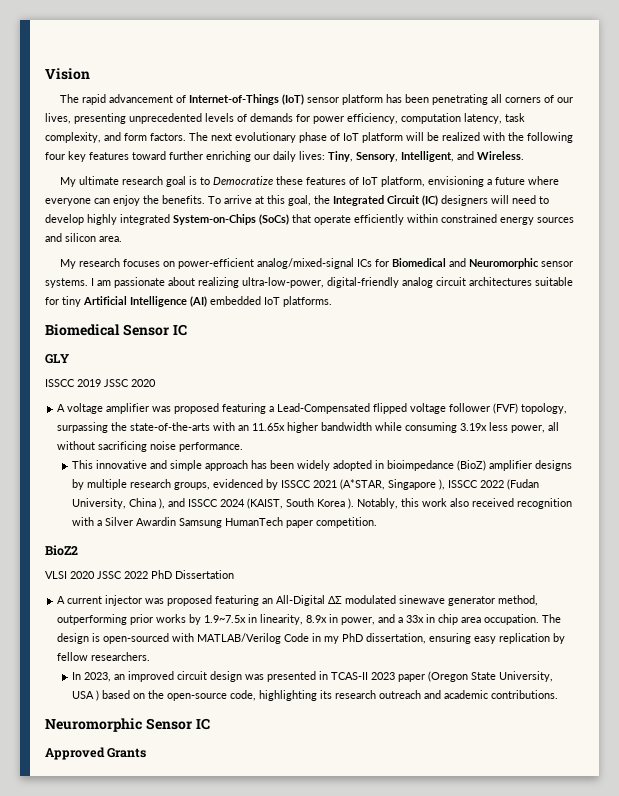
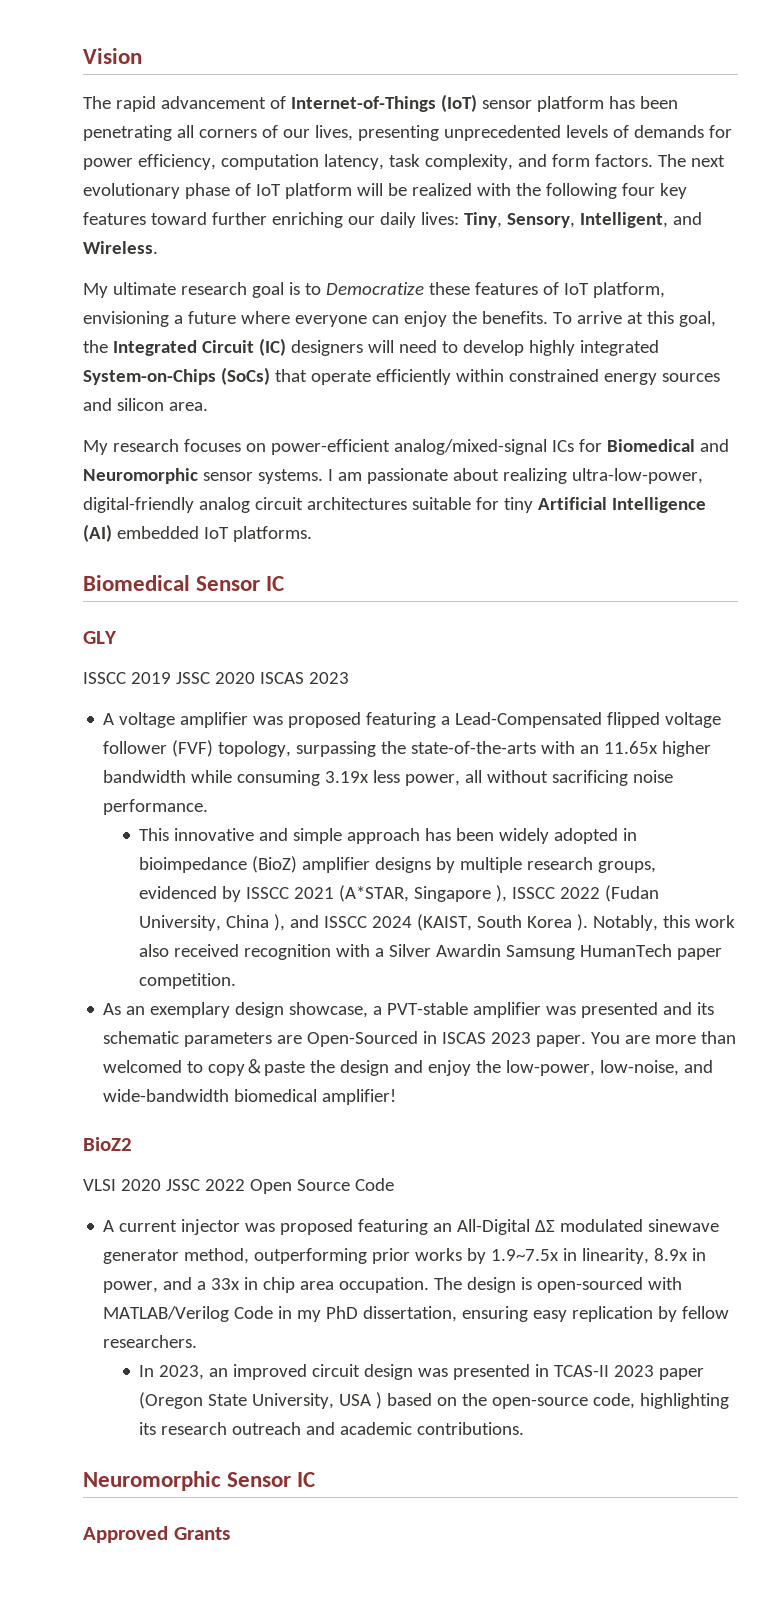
- ISSCC 2019 JSSC 2020
+ ISSCC 2019 JSSC 2020 ISCAS 2023
+ As an exemplary design showcase, a PVT-stable amplifier was presented and its schematic parameters are Open-Sourced in ISCAS 2023 paper. You are more than welcomed to copy＆paste the design and enjoy the low-power, low-noise, and wide-bandwidth biomedical amplifier!
- VLSI 2020 JSSC 2022 PhD Dissertation
+ VLSI 2020 JSSC 2022 Open Source Code

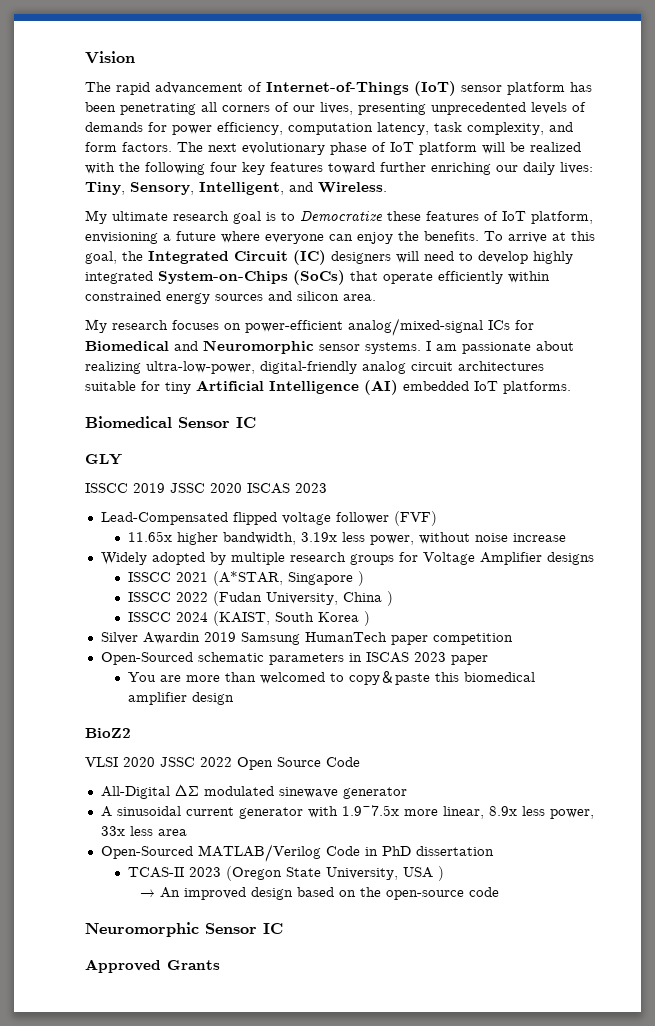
- A voltage amplifier was proposed featuring a Lead-Compensated flipped voltage follower (FVF) topology, surpassing the state-of-the-arts with an 11.65x higher bandwidth while consuming 3.19x less power, all without sacrificing noise performance.
- This innovative and simple approach has been widely adopted in bioimpedance (BioZ) amplifier designs by multiple research groups, evidenced by ISSCC 2021 (A*STAR, Singapore ), ISSCC 2022 (Fudan University, China ), and ISSCC 2024 (KAIST, South Korea ). Notably, this work also received recognition with a Silver Awardin Samsung HumanTech paper competition.
- As an exemplary design showcase, a PVT-stable amplifier was presented and its schematic parameters are Open-Sourced in ISCAS 2023 paper. You are more than welcomed to copy＆paste the design and enjoy the low-power, low-noise, and wide-bandwidth biomedical amplifier!
+ Lead-Compensated flipped voltage follower (FVF)
+ 11.65x higher bandwidth, 3.19x less power, without noise increase
+ Widely adopted by multiple research groups for Voltage Amplifier designs
+ ISSCC 2021 (A*STAR, Singapore )
+ ISSCC 2022 (Fudan University, China )
+ ISSCC 2024 (KAIST, South Korea )
+ Silver Awardin 2019 Samsung HumanTech paper competition
+ Open-Sourced schematic parameters in ISCAS 2023 paper
+ You are more than welcomed to copy＆paste this biomedical amplifier design
- A current injector was proposed featuring an All-Digital ΔΣ modulated sinewave generator method, outperforming prior works by 1.9~7.5x in linearity, 8.9x in power, and a 33x in chip area occupation. The design is open-sourced with MATLAB/Verilog Code in my PhD dissertation, ensuring easy replication by fellow researchers.
- In 2023, an improved circuit design was presented in TCAS-II 2023 paper (Oregon State University, USA ) based on the open-source code, highlighting its research outreach and academic contributions.
+ All-Digital ΔΣ modulated sinewave generator
+ A sinusoidal current generator with 1.9~7.5x more linear, 8.9x less power, 33x less area
+ Open-Sourced MATLAB/Verilog Code in PhD dissertation
+ TCAS-II 2023 (Oregon State University, USA )
+ → An improved design based on the open-source code

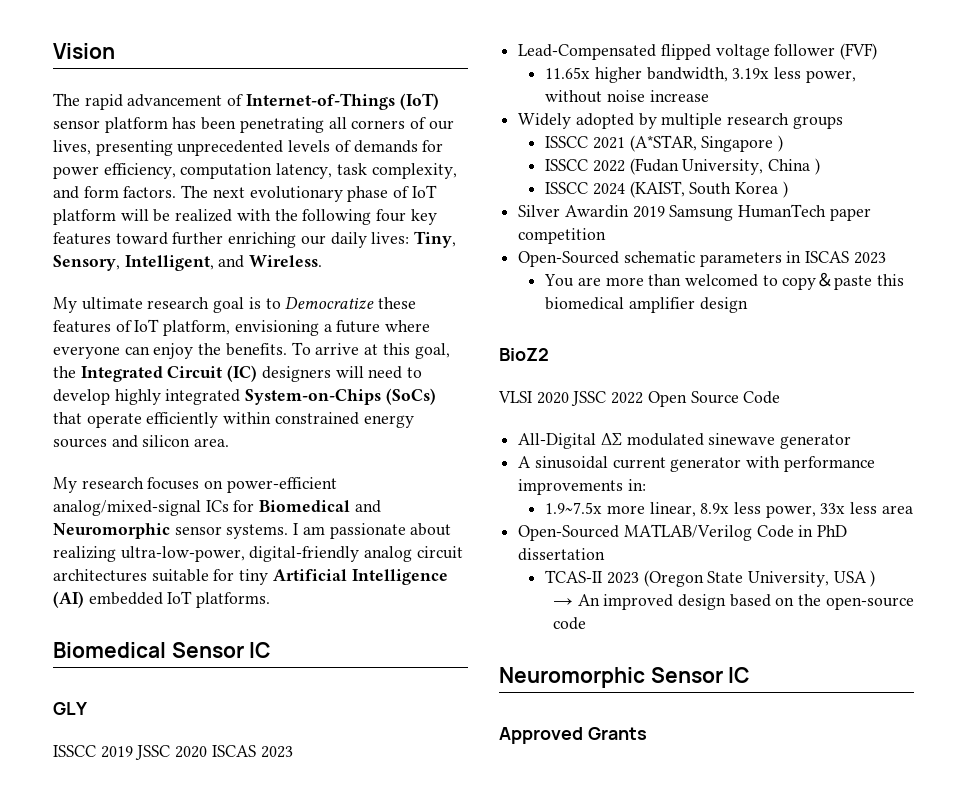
- Widely adopted by multiple research groups for Voltage Amplifier designs
+ Widely adopted by multiple research groups
- Open-Sourced schematic parameters in ISCAS 2023 paper
+ Open-Sourced schematic parameters in ISCAS 2023
- A sinusoidal current generator with 1.9~7.5x more linear, 8.9x less power, 33x less area
+ A sinusoidal current generator with performance improvements in:
+ 1.9~7.5x more linear, 8.9x less power, 33x less area

